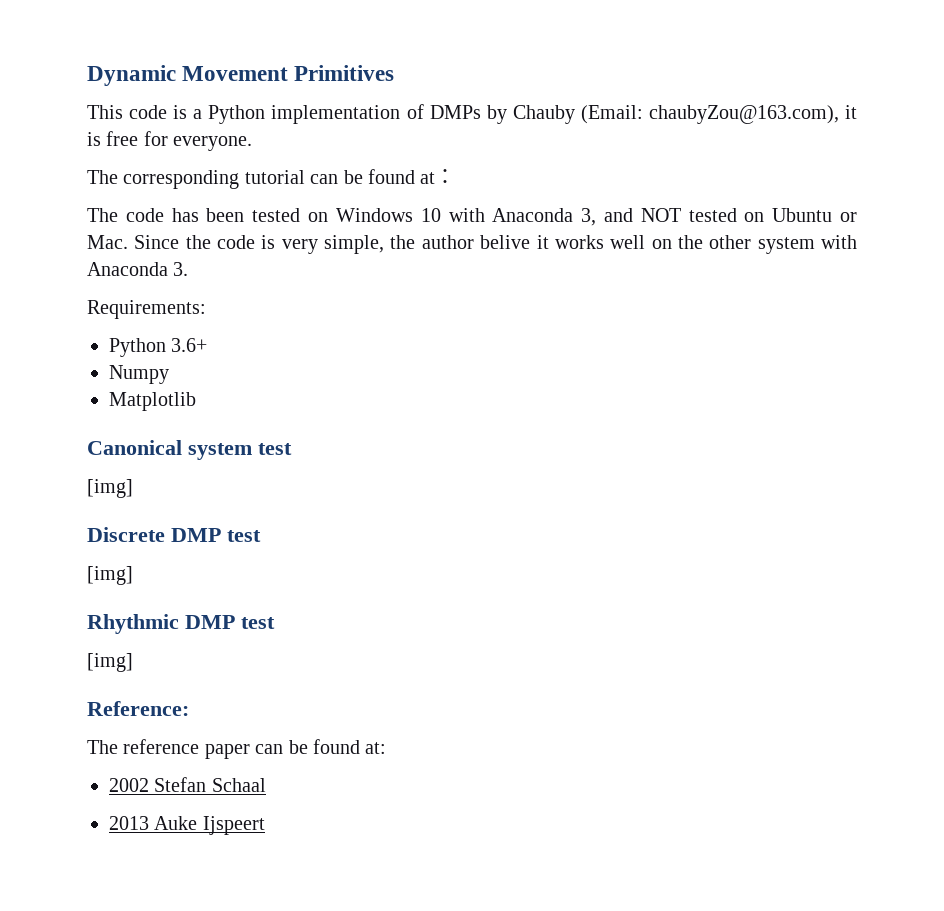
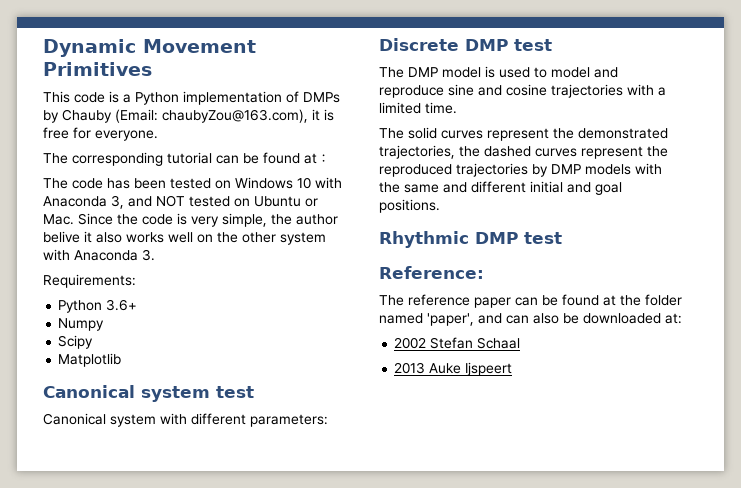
- The code has been tested on Windows 10 with Anaconda 3, and NOT tested on Ubuntu or Mac. Since the code is very simple, the author belive it works well on the other system with Anaconda 3.
+ The code has been tested on Windows 10 with Anaconda 3, and NOT tested on Ubuntu or Mac. Since the code is very simple, the author belive it also works well on the other system with Anaconda 3.
+ Scipy
  Canonical system test
- [img]
+ Canonical system with different parameters:
  Discrete DMP test
- [img]
+ The DMP model is used to model and reproduce sine and cosine trajectories with a limited time.
+ The solid curves represent the demonstrated trajectories, the dashed curves represent the reproduced trajectories by DMP models with the same and different initial and goal positions.
  Rhythmic DMP test
- [img]
- The reference paper can be found at:
+ The reference paper can be found at the folder named 'paper', and can also be downloaded at:

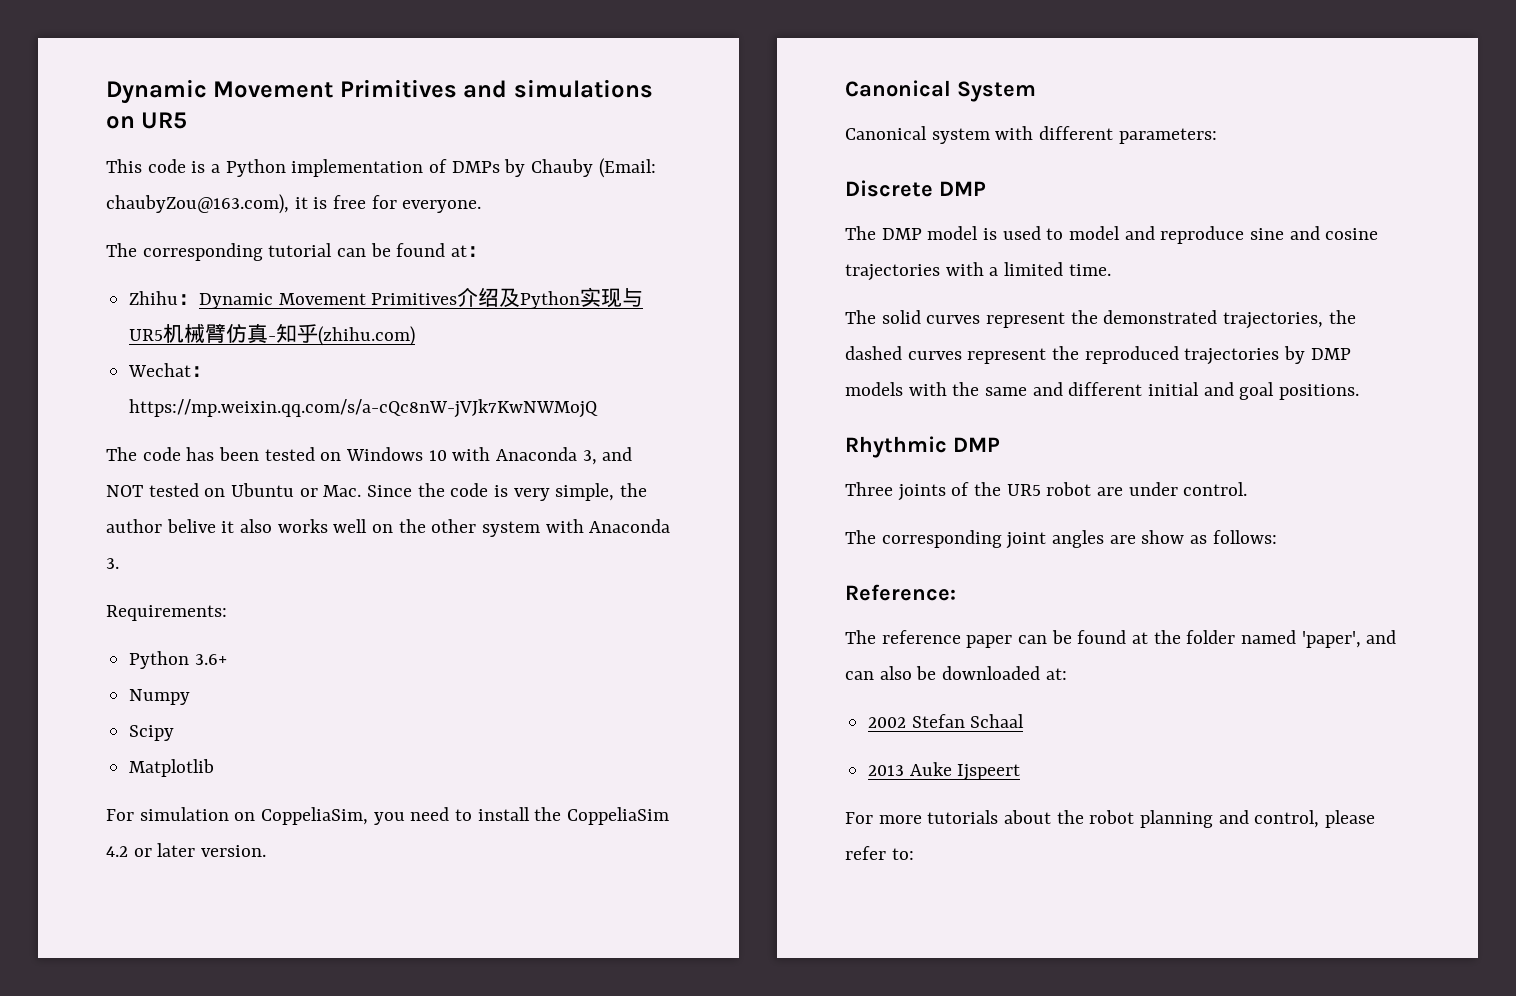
- Dynamic Movement Primitives
+ Dynamic Movement Primitives and simulations on UR5
+ Zhihu：Dynamic Movement Primitives介绍及Python实现与UR5机械臂仿真-知乎(zhihu.com)
+ Wechat：https://mp.weixin.qq.com/s/a-cQc8nW-jVJk7KwNWMojQ
- Canonical system test
+ For simulation on CoppeliaSim, you need to install the CoppeliaSim 4.2 or later version.
+ Canonical System
- Discrete DMP test
+ Discrete DMP
- Rhythmic DMP test
+ Rhythmic DMP
+ Three joints of the UR5 robot are under control.
+ The corresponding joint angles are show as follows:
+ For more tutorials about the robot planning and control, please refer to:

